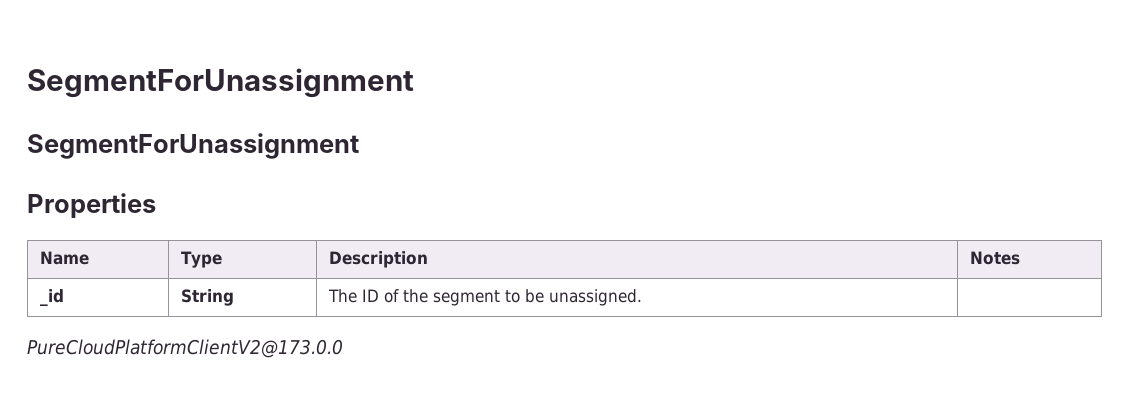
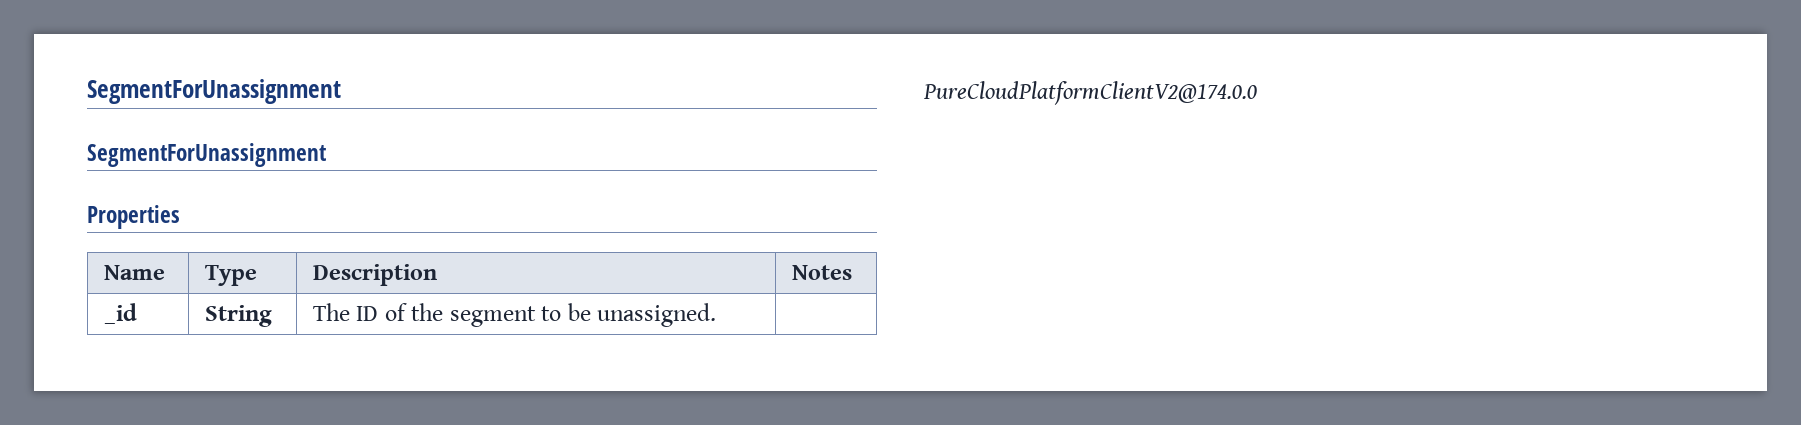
- PureCloudPlatformClientV2@173.0.0
+ PureCloudPlatformClientV2@174.0.0

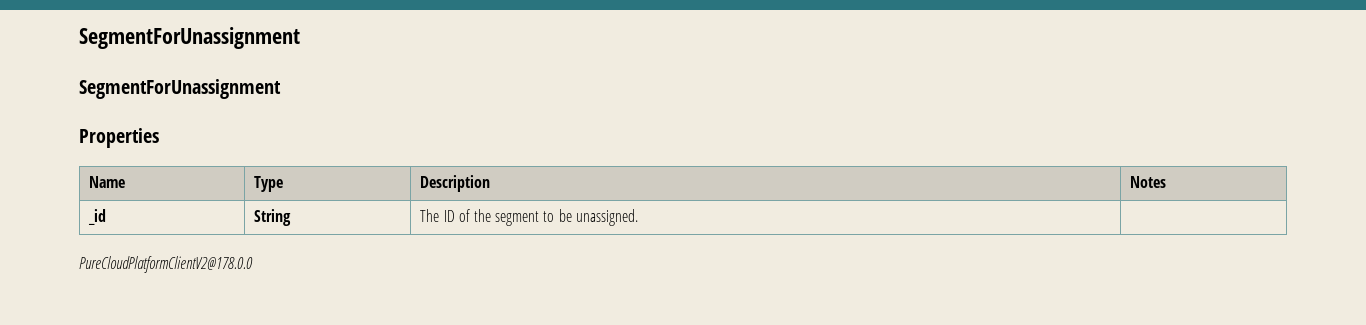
- PureCloudPlatformClientV2@174.0.0
+ PureCloudPlatformClientV2@178.0.0

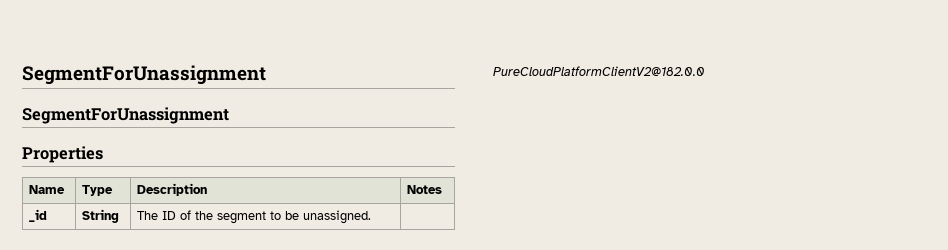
- PureCloudPlatformClientV2@178.0.0
+ PureCloudPlatformClientV2@182.0.0

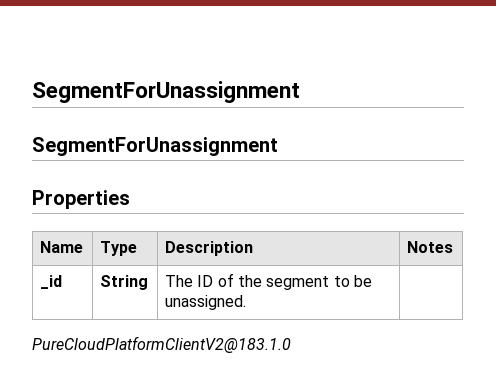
- PureCloudPlatformClientV2@182.0.0
+ PureCloudPlatformClientV2@183.1.0

